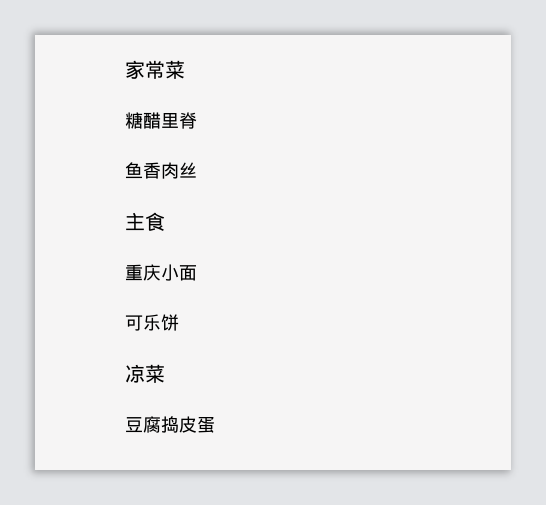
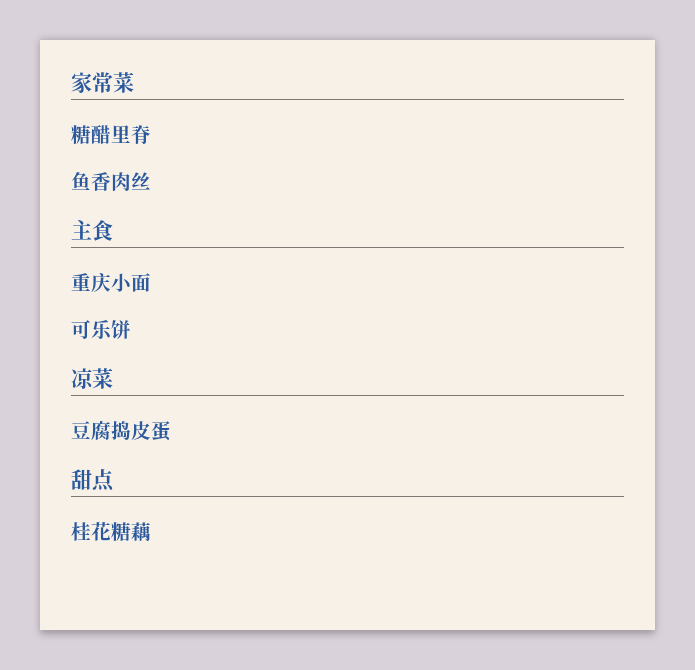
+ 甜点
+ 桂花糖藕

